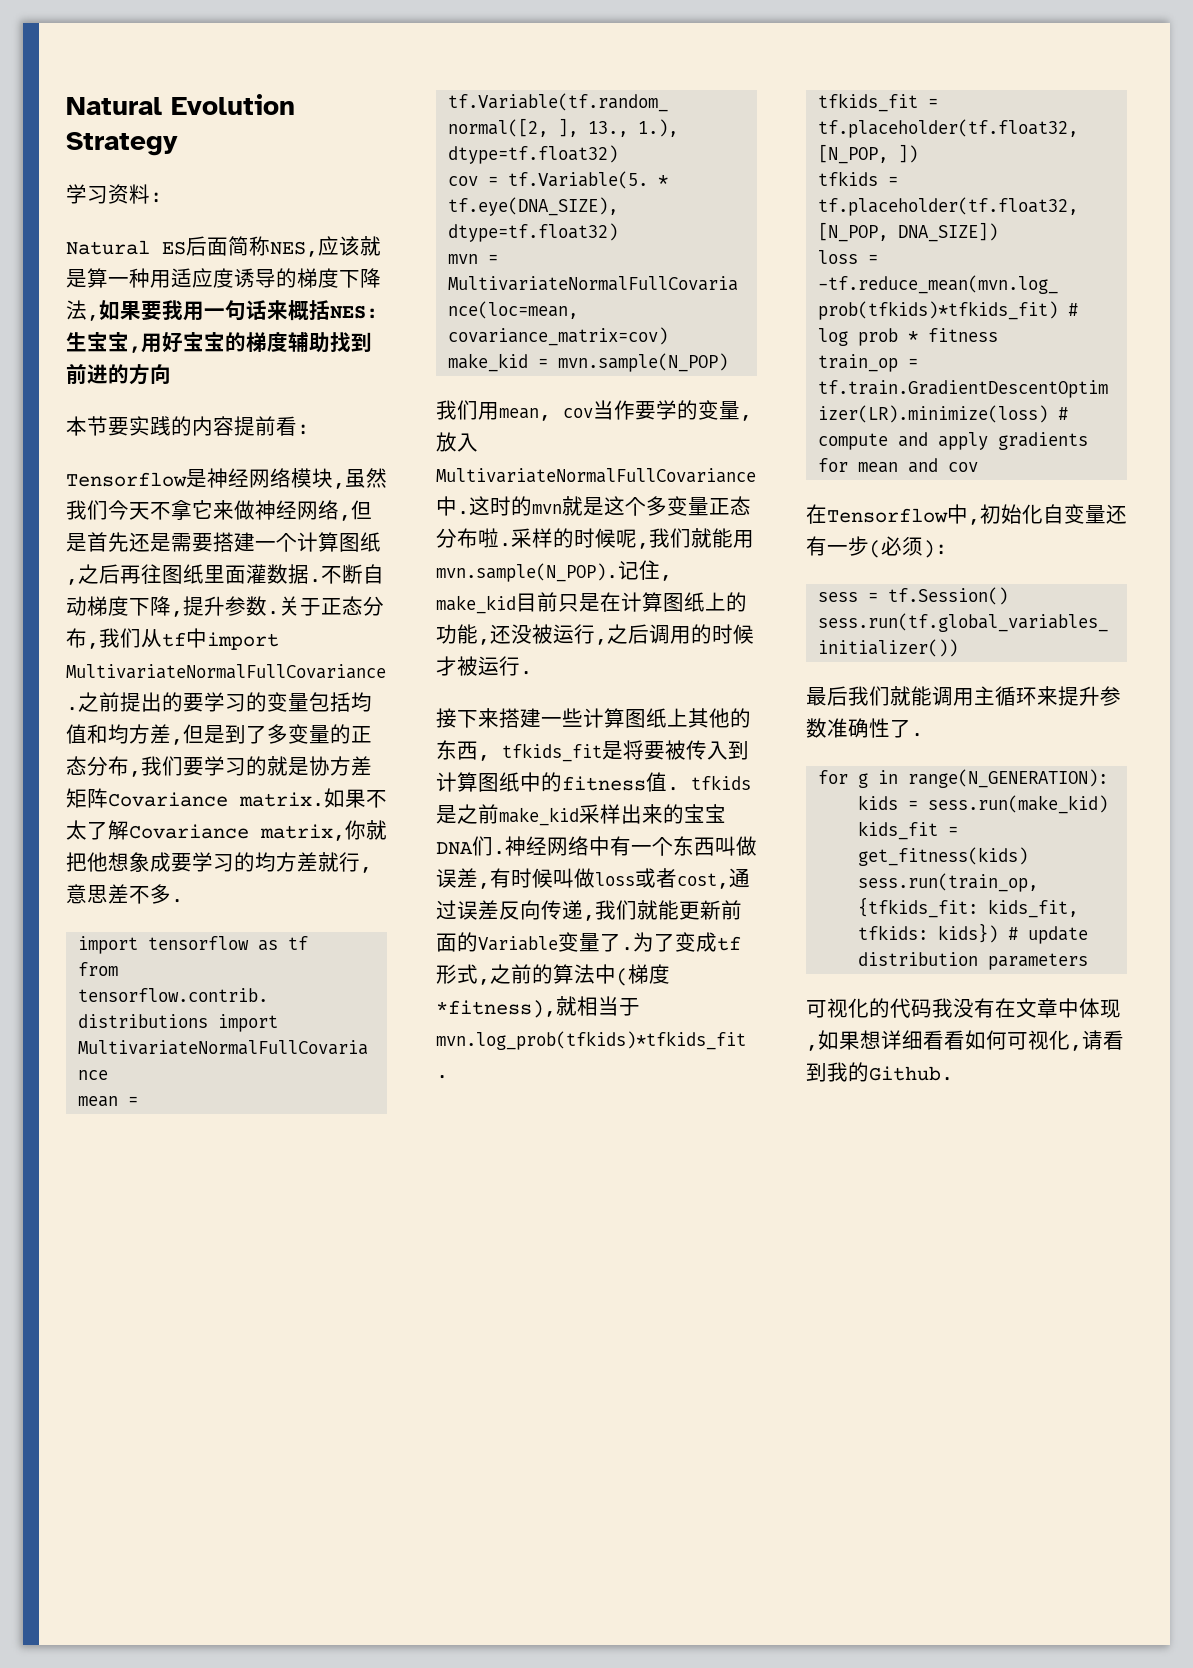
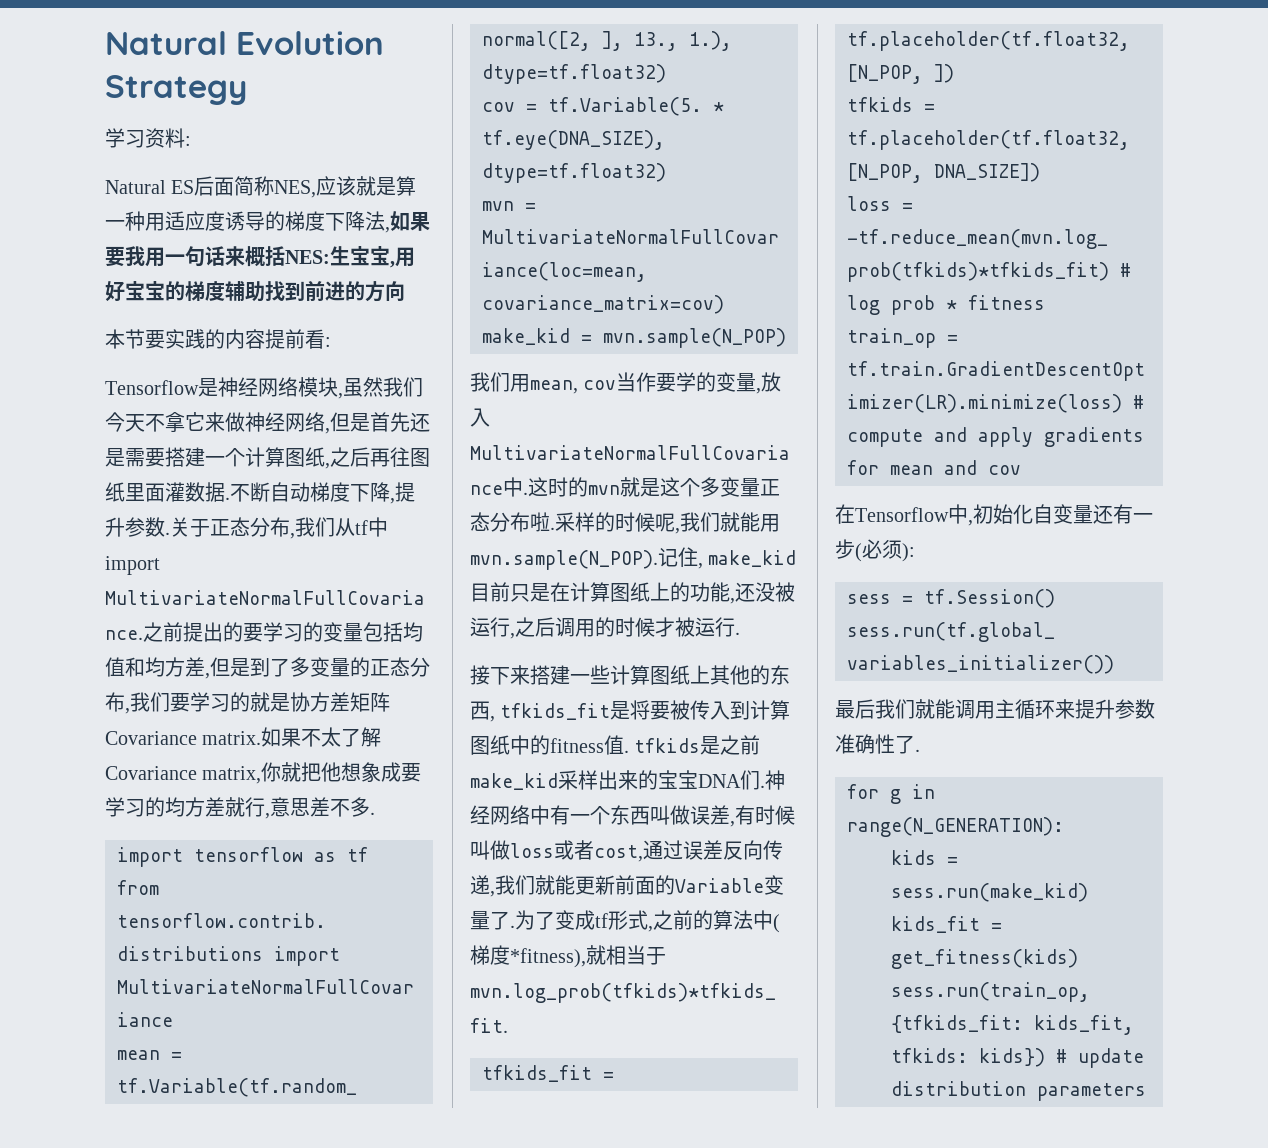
- 可视化的代码我没有在文章中体现,如果想详细看看如何可视化,请看到我的Github.

